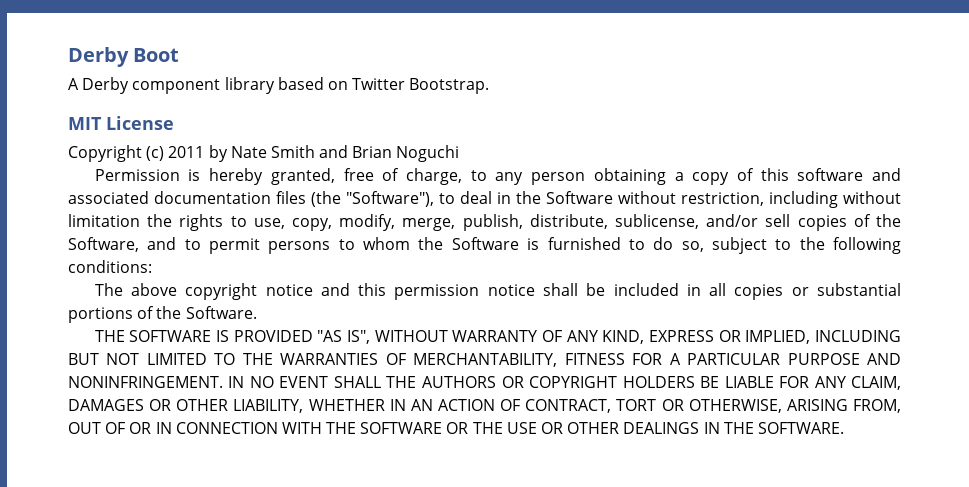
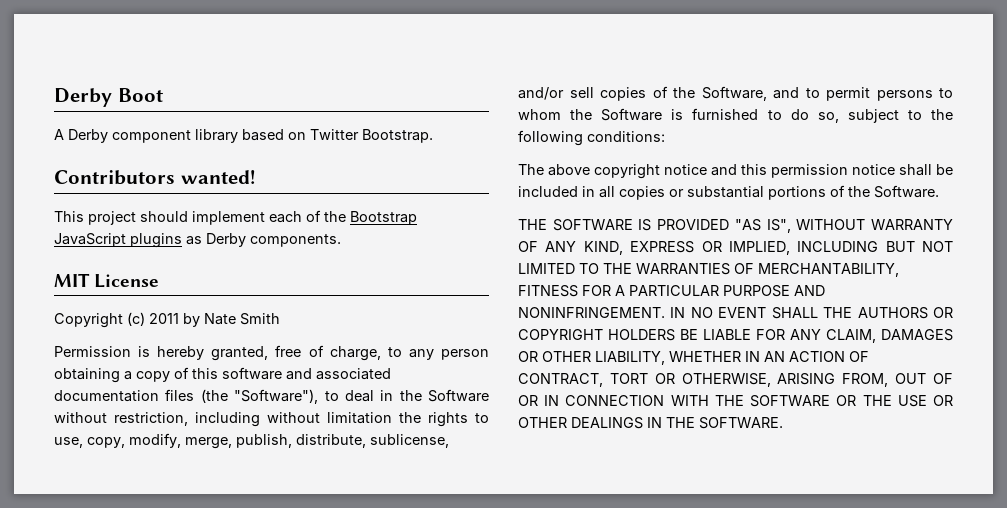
+ Contributors wanted!
+ This project should implement each of the Bootstrap JavaScript plugins as Derby components.
- Copyright (c) 2011 by Nate Smith and Brian Noguchi
+ Copyright (c) 2011 by Nate Smith

